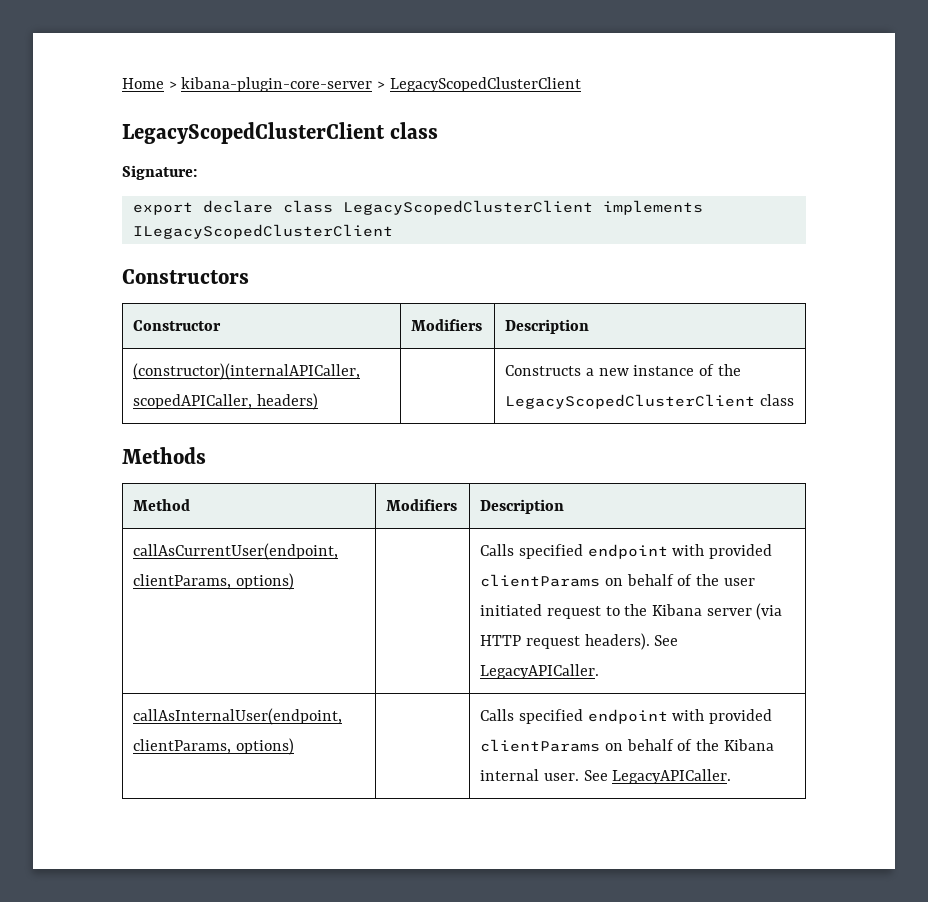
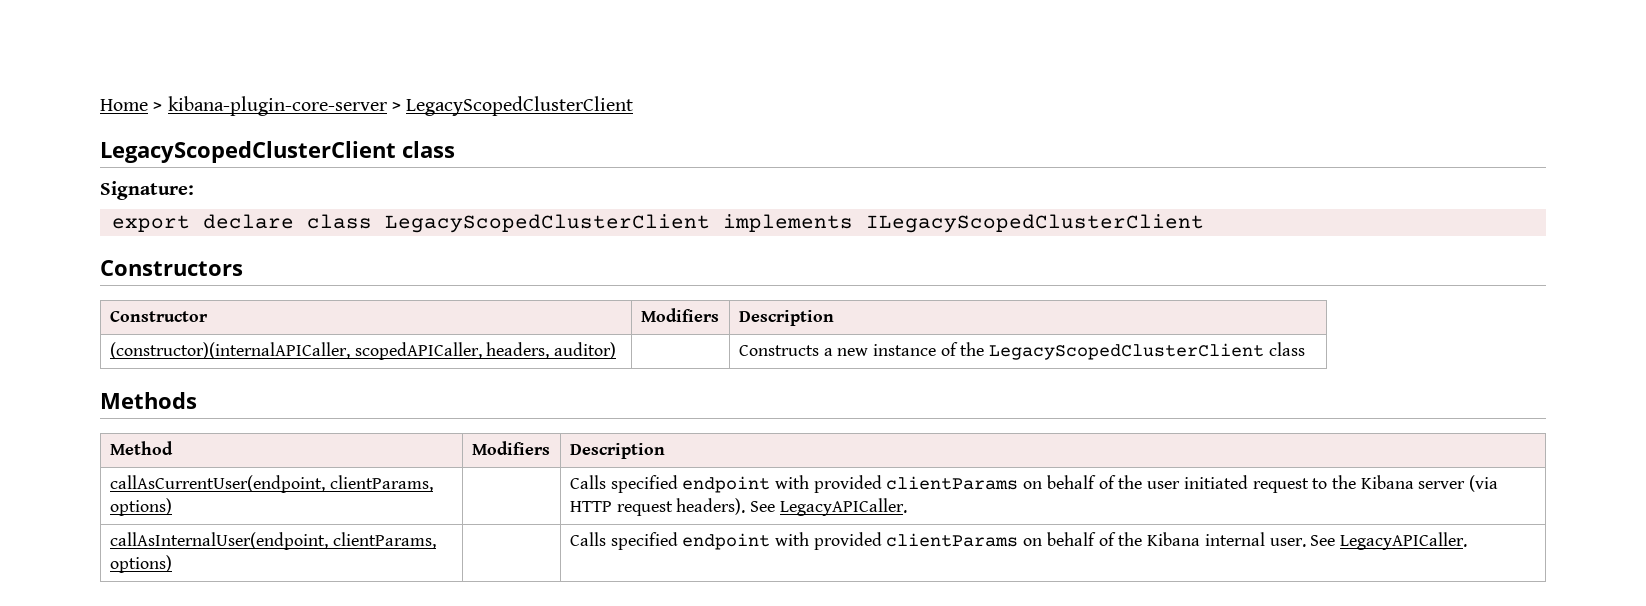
- (constructor)(internalAPICaller, scopedAPICaller, headers) | | Constructs a new instance of the LegacyScopedClusterClient class
+ (constructor)(internalAPICaller, scopedAPICaller, headers, auditor) | | Constructs a new instance of the LegacyScopedClusterClient class

